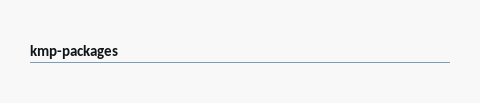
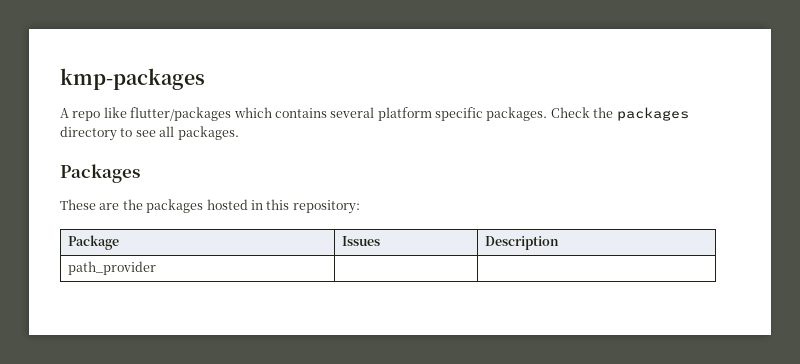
+ A repo like flutter/packages which contains several platform specific packages. Check the packages directory to see all packages.
+ Packages
+ These are the packages hosted in this repository:
+ Package | Issues | Description
+ path_provider | |

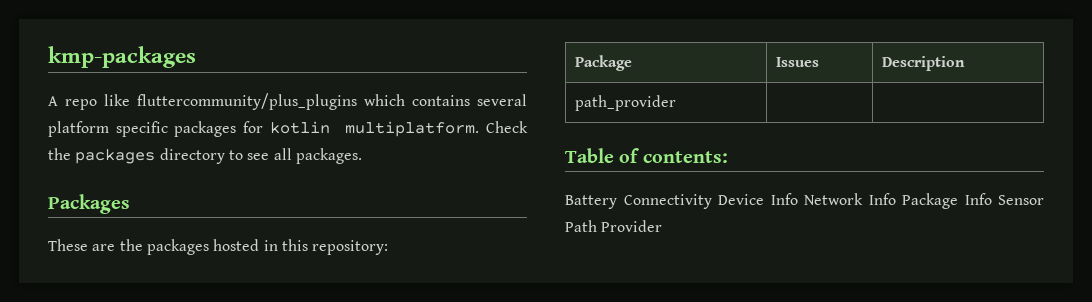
- A repo like flutter/packages which contains several platform specific packages.
+ A repo like fluttercommunity/plus_plugins which contains several platform specific packages for kotlin multiplatform.
+ Table of contents:
+ Battery Connectivity Device Info Network Info Package Info Sensor Path Provider

